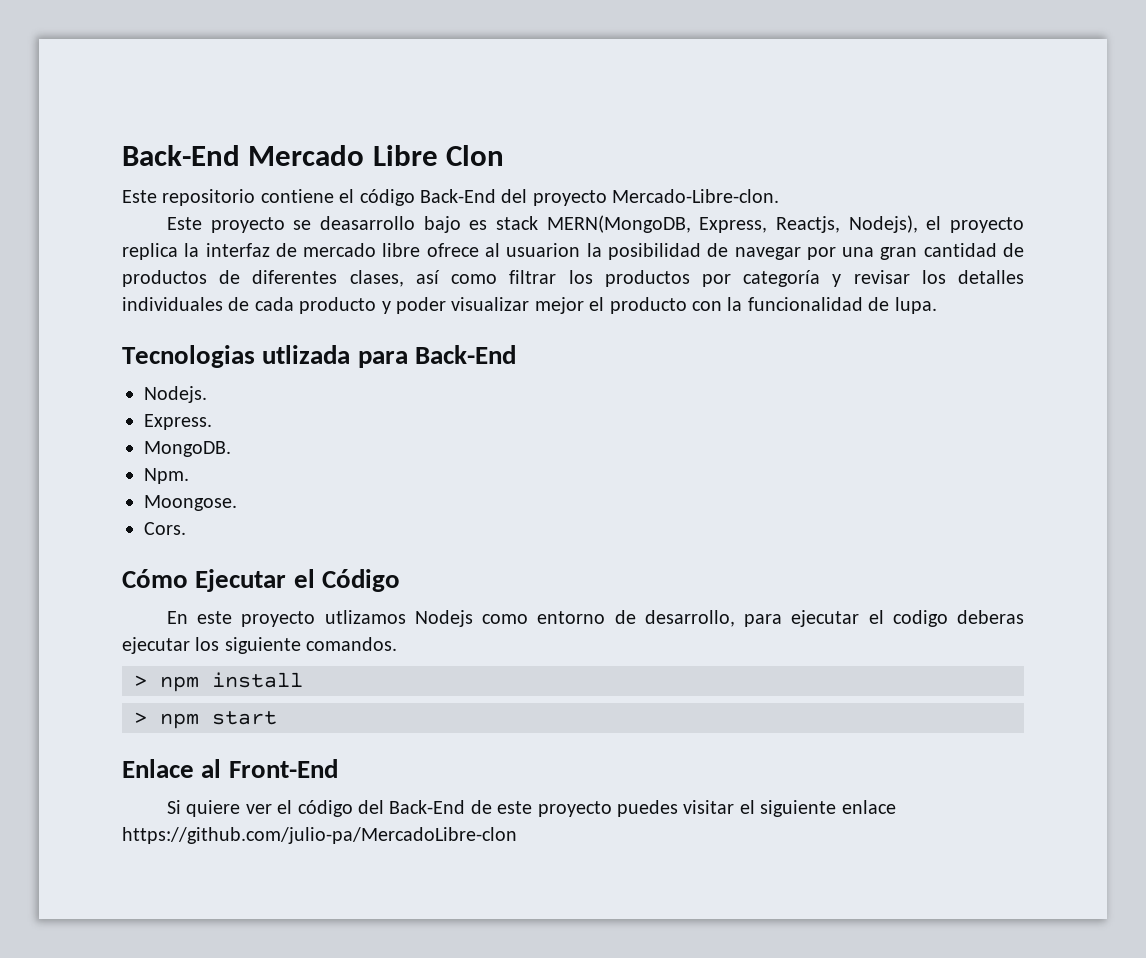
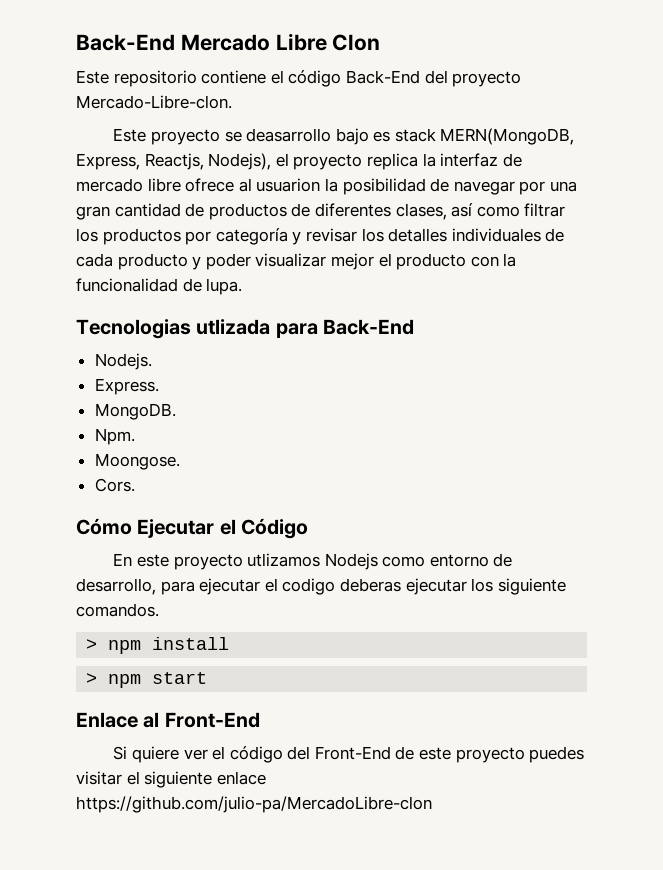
- Si quiere ver el código del Back-End de este proyecto puedes visitar el siguiente enlace https://github.com/julio-pa/MercadoLibre-clon
+ Si quiere ver el código del Front-End de este proyecto puedes visitar el siguiente enlace https://github.com/julio-pa/MercadoLibre-clon

